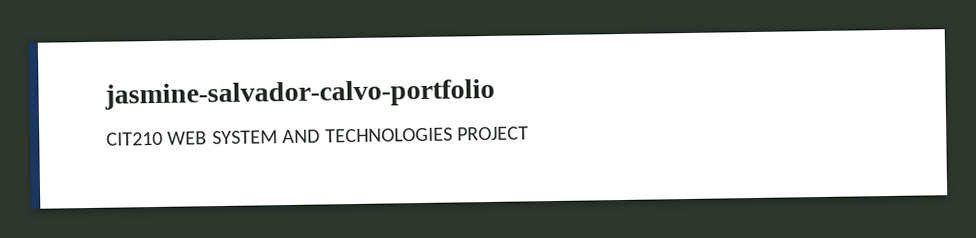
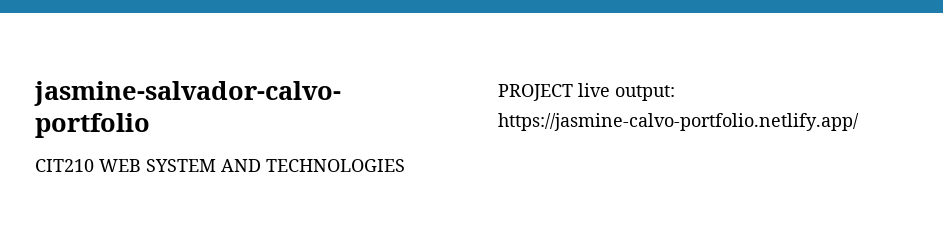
- CIT210 WEB SYSTEM AND TECHNOLOGIES PROJECT
+ CIT210 WEB SYSTEM AND TECHNOLOGIES PROJECT live output: https://jasmine-calvo-portfolio.netlify.app/

